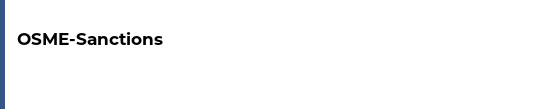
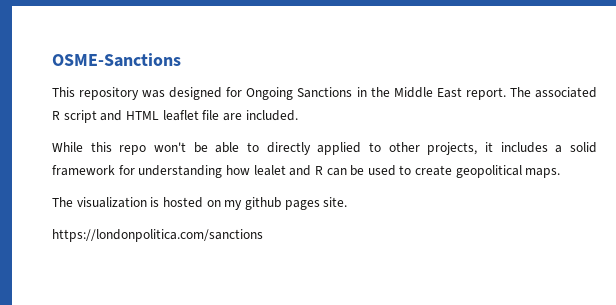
+ This repository was designed for Ongoing Sanctions in the Middle East report. The associated R script and HTML leaflet file are included.
+ While this repo won't be able to directly applied to other projects, it includes a solid framework for understanding how lealet and R can be used to create geopolitical maps.
+ The visualization is hosted on my github pages site.
+ https://londonpolitica.com/sanctions

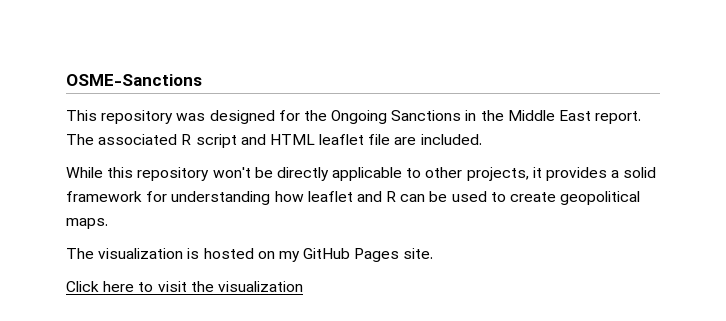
- This repository was designed for Ongoing Sanctions in the Middle East report.
+ This repository was designed for the Ongoing Sanctions in the Middle East report.
- While this repo won't be able to directly applied to other projects, it includes a solid framework for understanding how lealet and R can be used to create geopolitical maps.
+ While this repository won't be directly applicable to other projects, it provides a solid framework for understanding how leaflet and R can be used to create geopolitical maps.
- The visualization is hosted on my github pages site.
+ The visualization is hosted on my GitHub Pages site.
- https://londonpolitica.com/sanctions
+ Click here to visit the visualization

